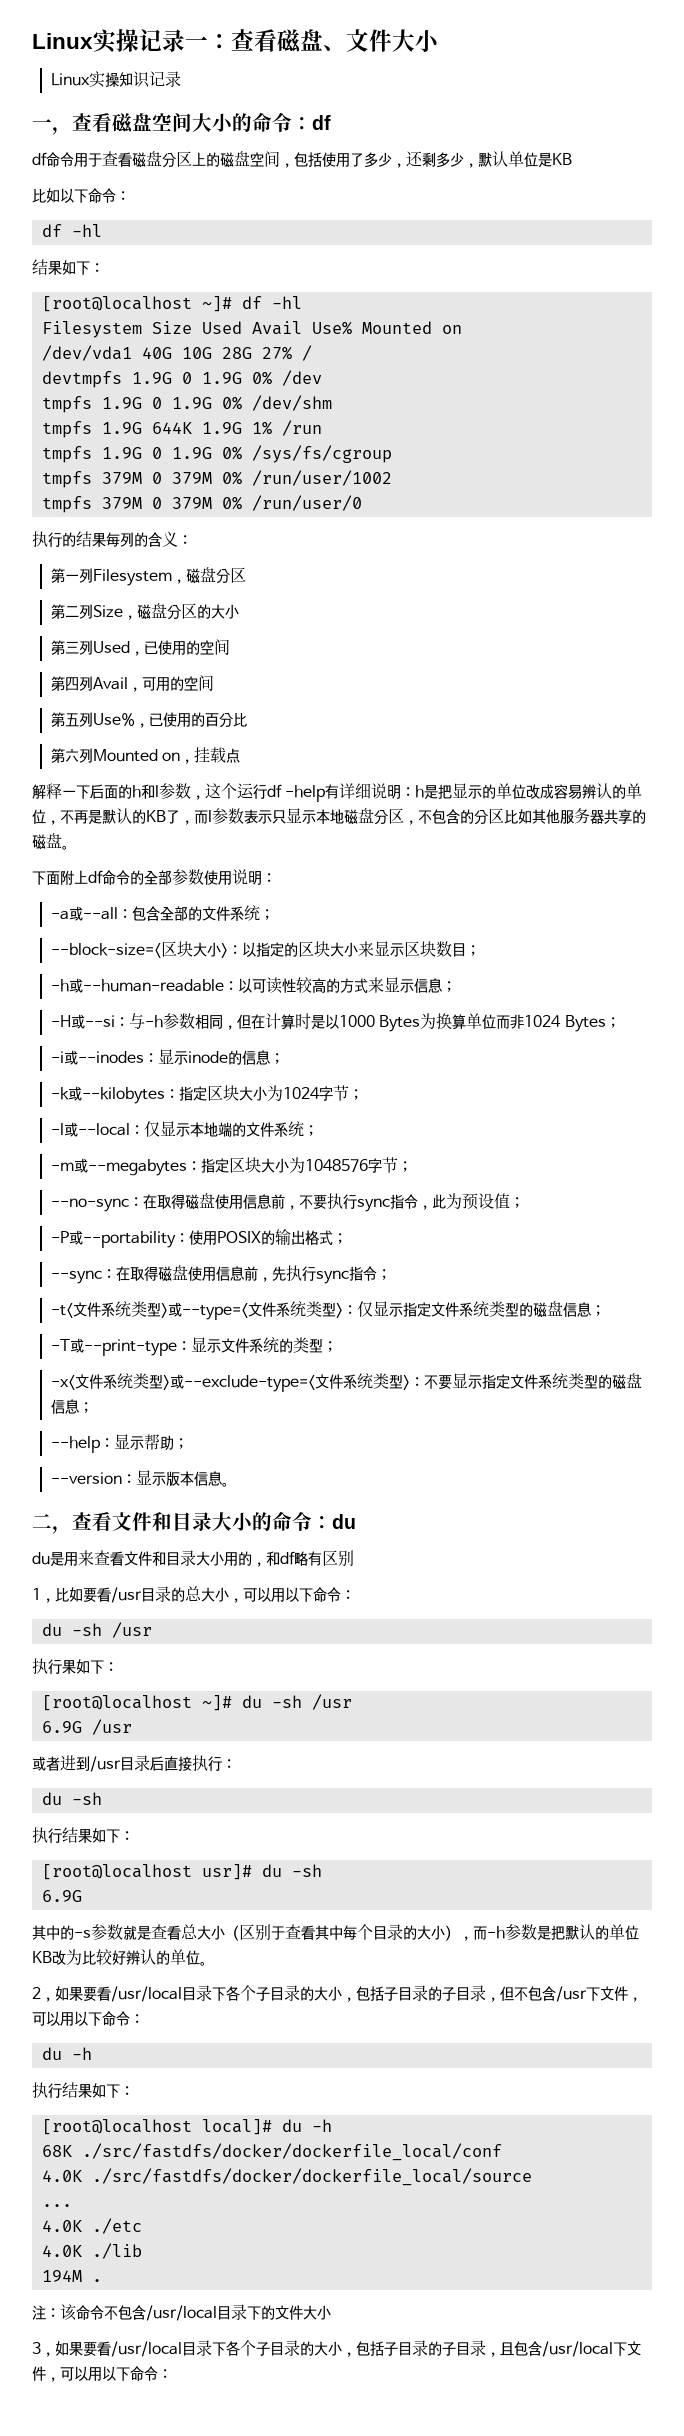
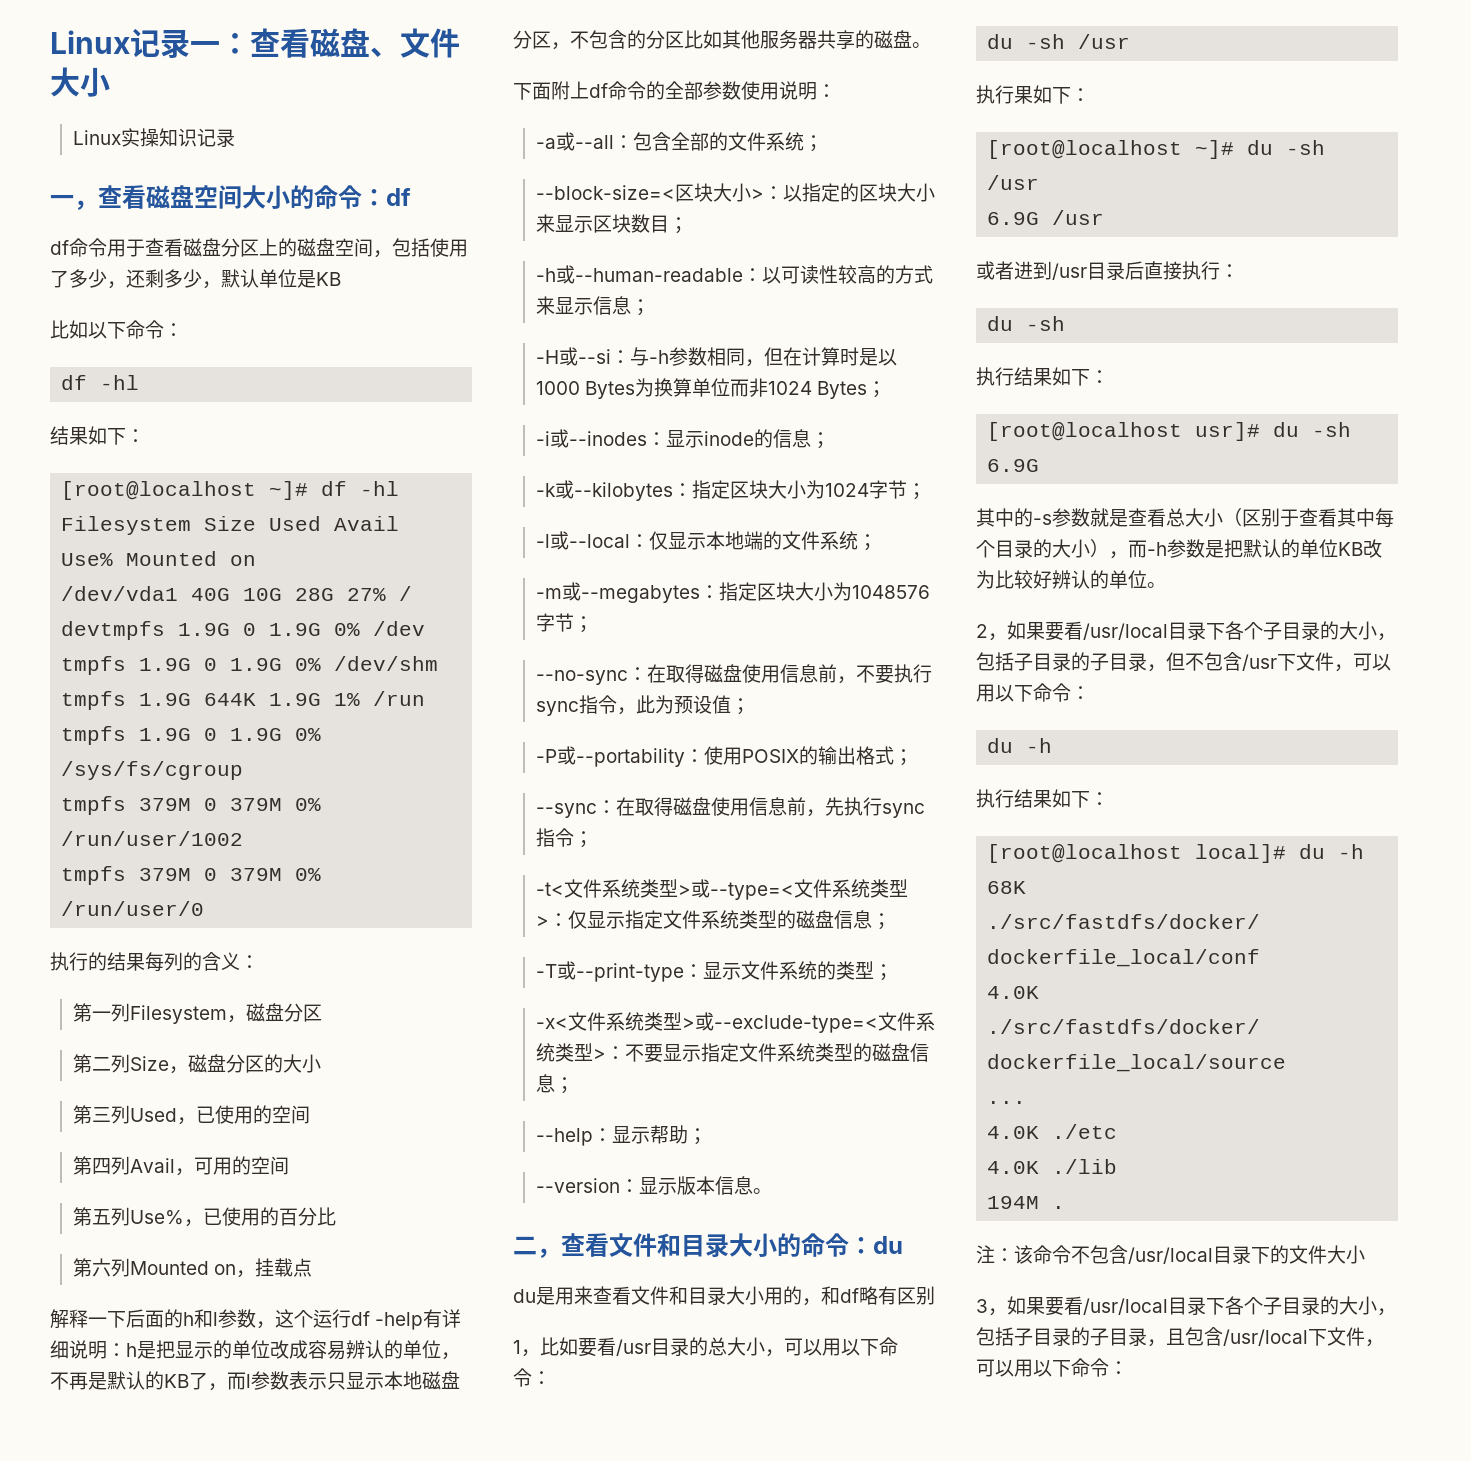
- Linux实操记录一：查看磁盘、文件大小
+ Linux记录一：查看磁盘、文件大小

